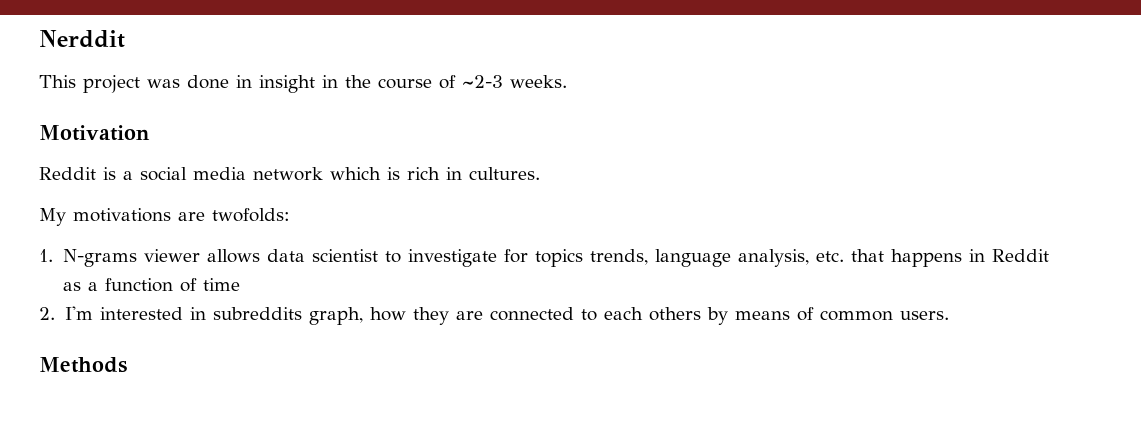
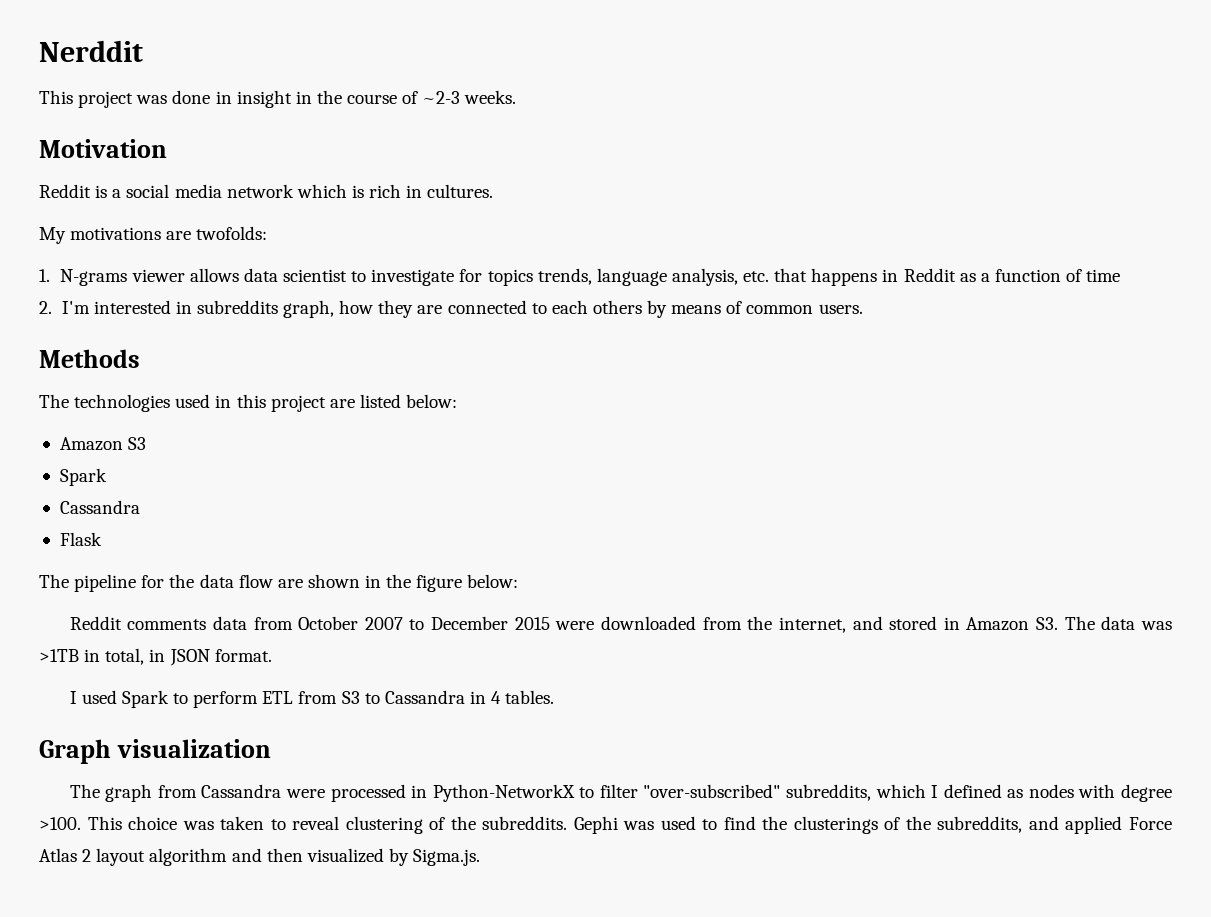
+ The technologies used in this project are listed below:
+ Amazon S3
+ Spark
+ Cassandra
+ Flask
+ The pipeline for the data flow are shown in the figure below:
+ Reddit comments data from October 2007 to December 2015 were downloaded from the internet, and stored in Amazon S3. The data was >1TB in total, in JSON format.
+ I used Spark to perform ETL from S3 to Cassandra in 4 tables.
+ Graph visualization
+ The graph from Cassandra were processed in Python-NetworkX to filter "over-subscribed" subreddits, which I defined as nodes with degree >100. This choice was taken to reveal clustering of the subreddits. Gephi was used to find the clusterings of the subreddits, and applied Force Atlas 2 layout algorithm and then visualized by Sigma.js.

